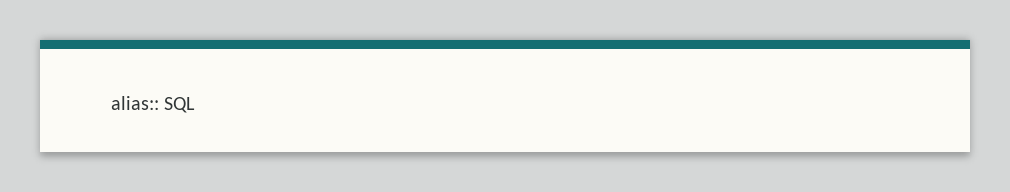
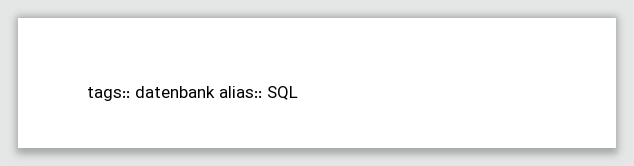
- alias:: SQL
+ tags:: datenbank alias:: SQL

